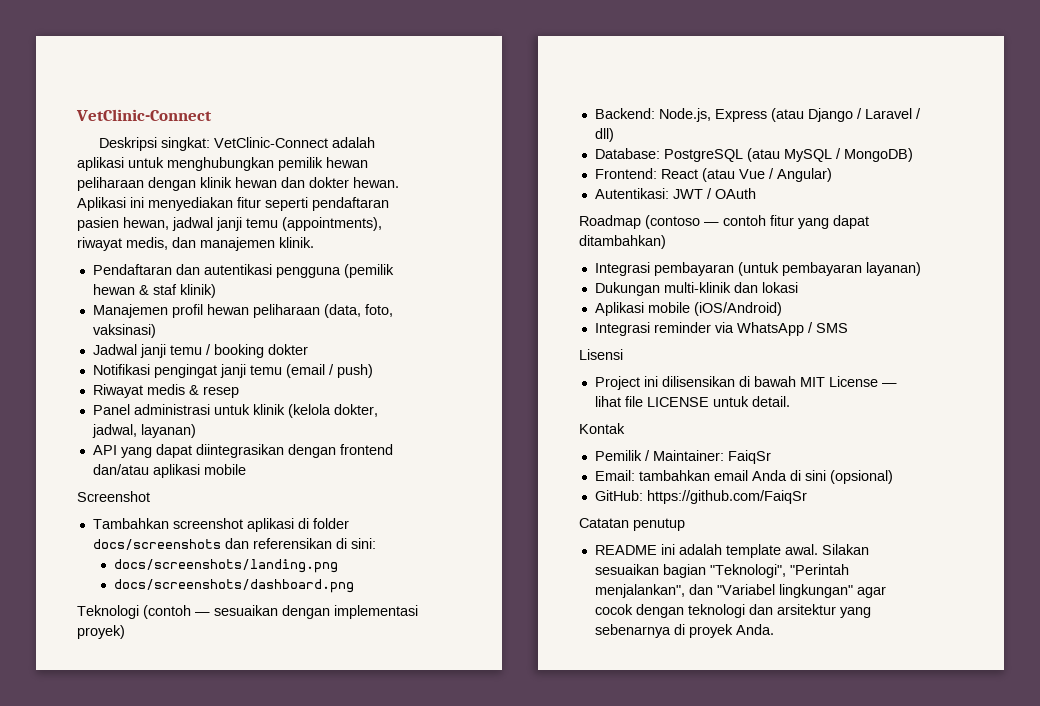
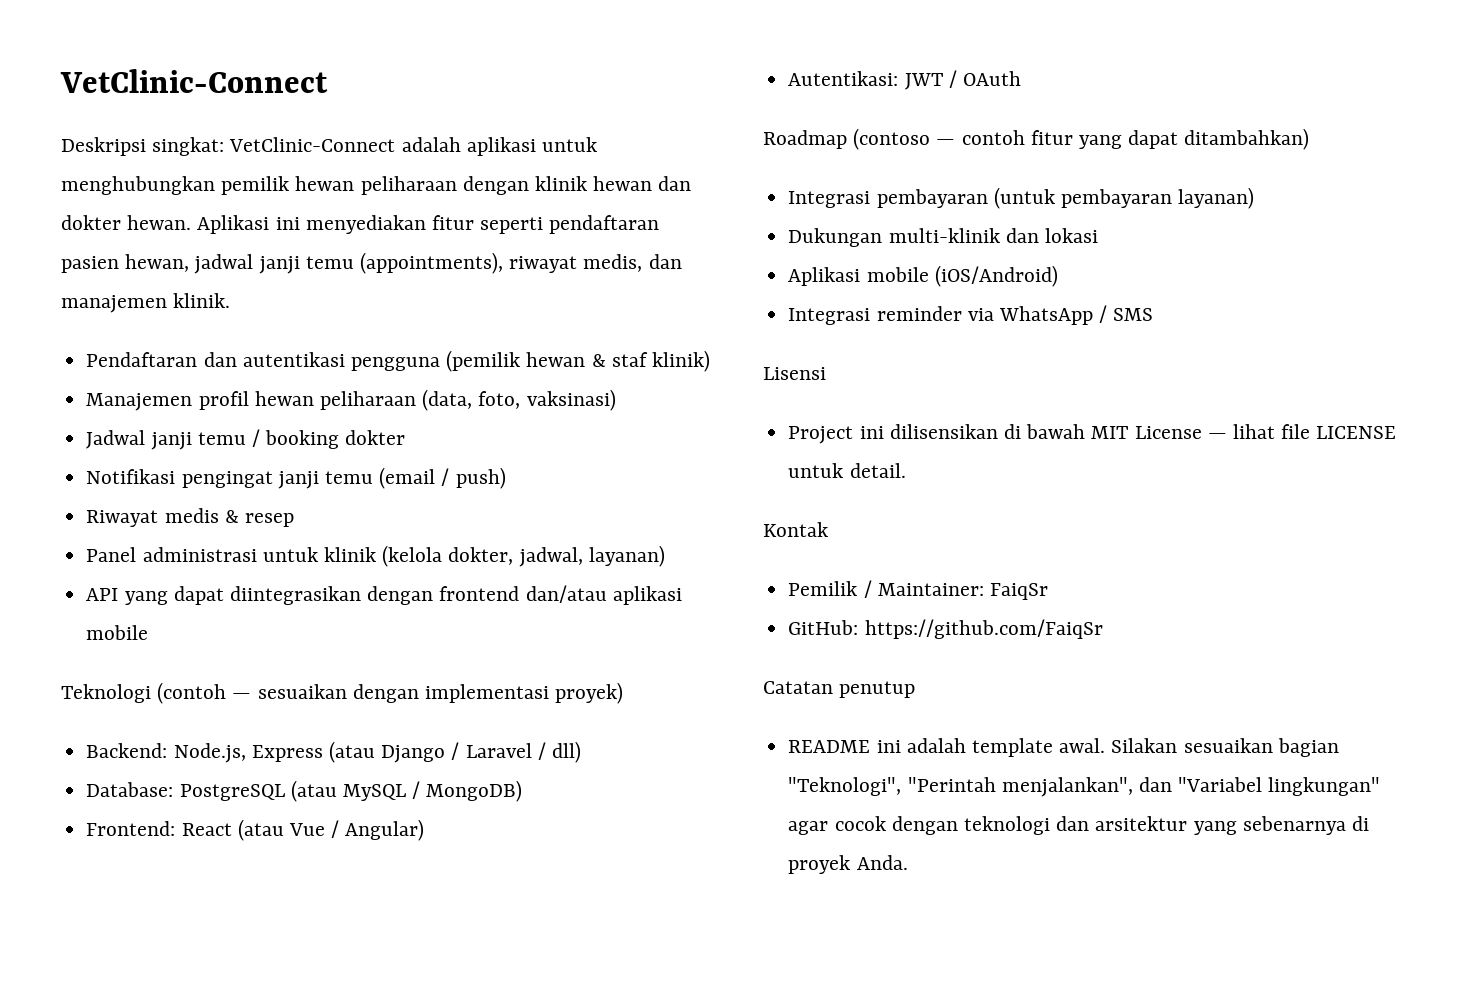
- Screenshot
- Tambahkan screenshot aplikasi di folder docs/screenshots dan referensikan di sini:
- docs/screenshots/landing.png
- docs/screenshots/dashboard.png
- Email: tambahkan email Anda di sini (opsional)

